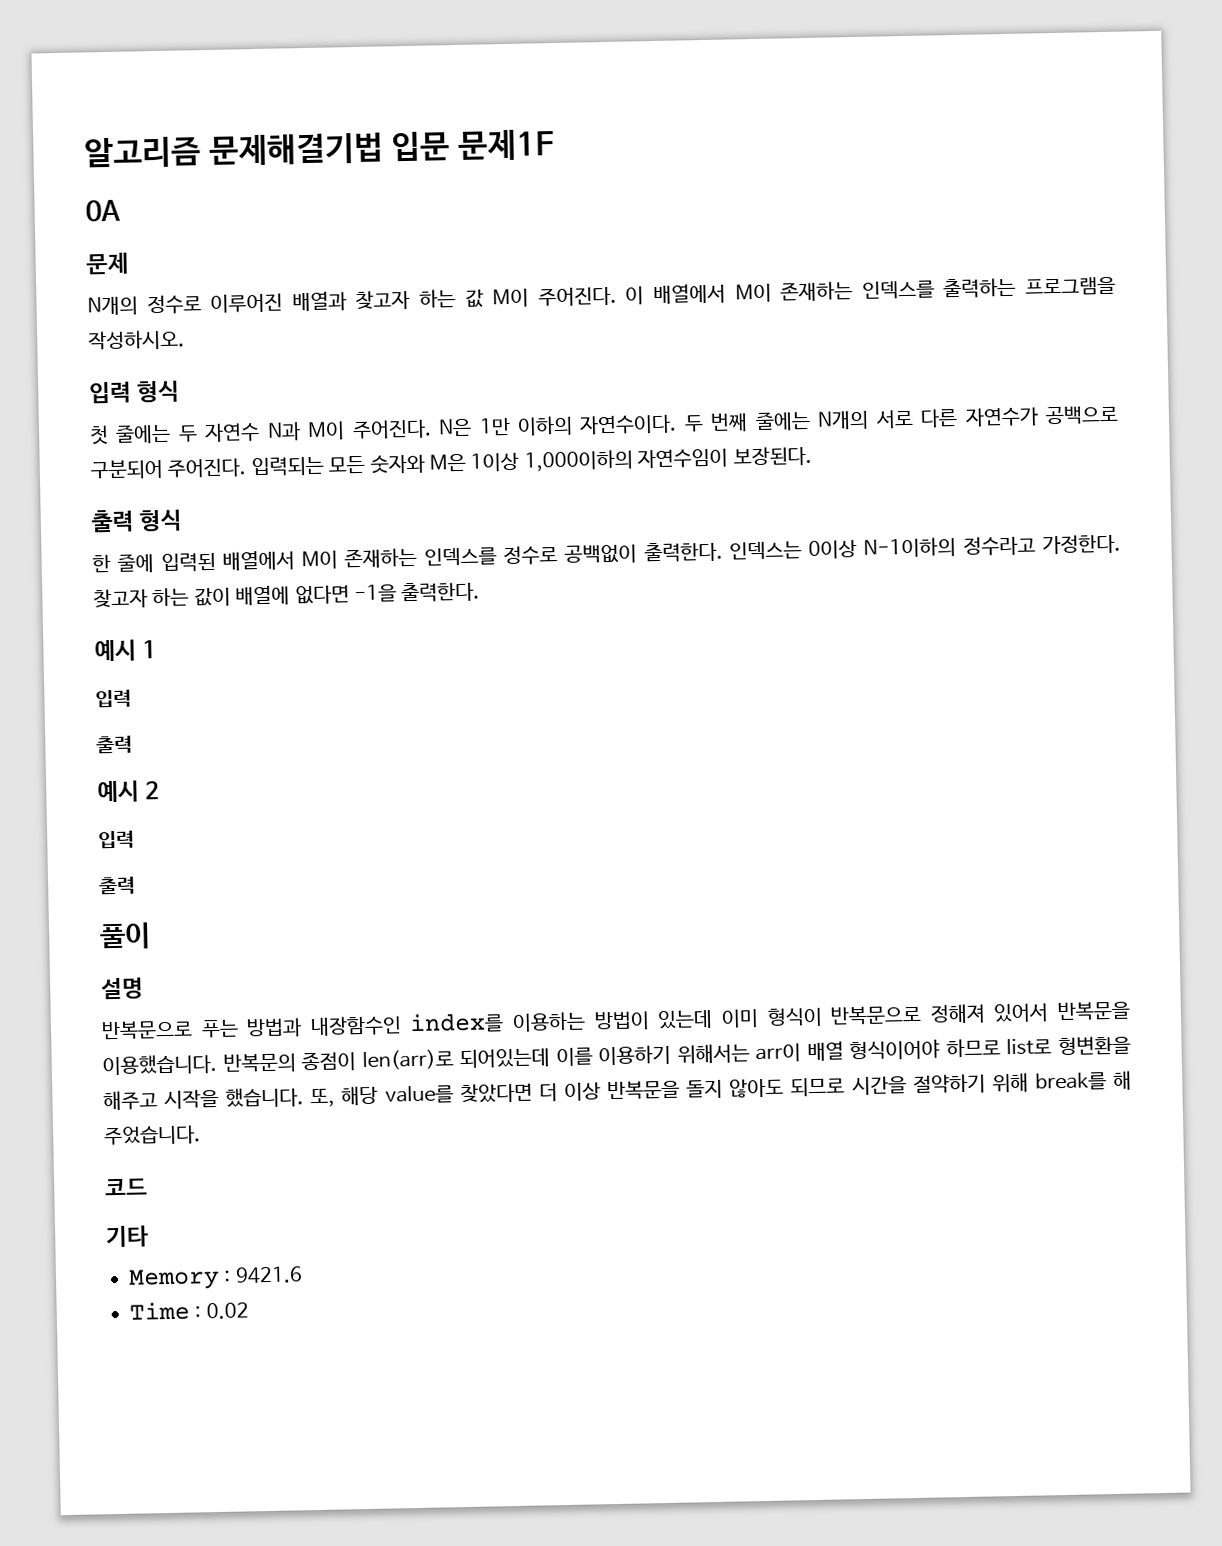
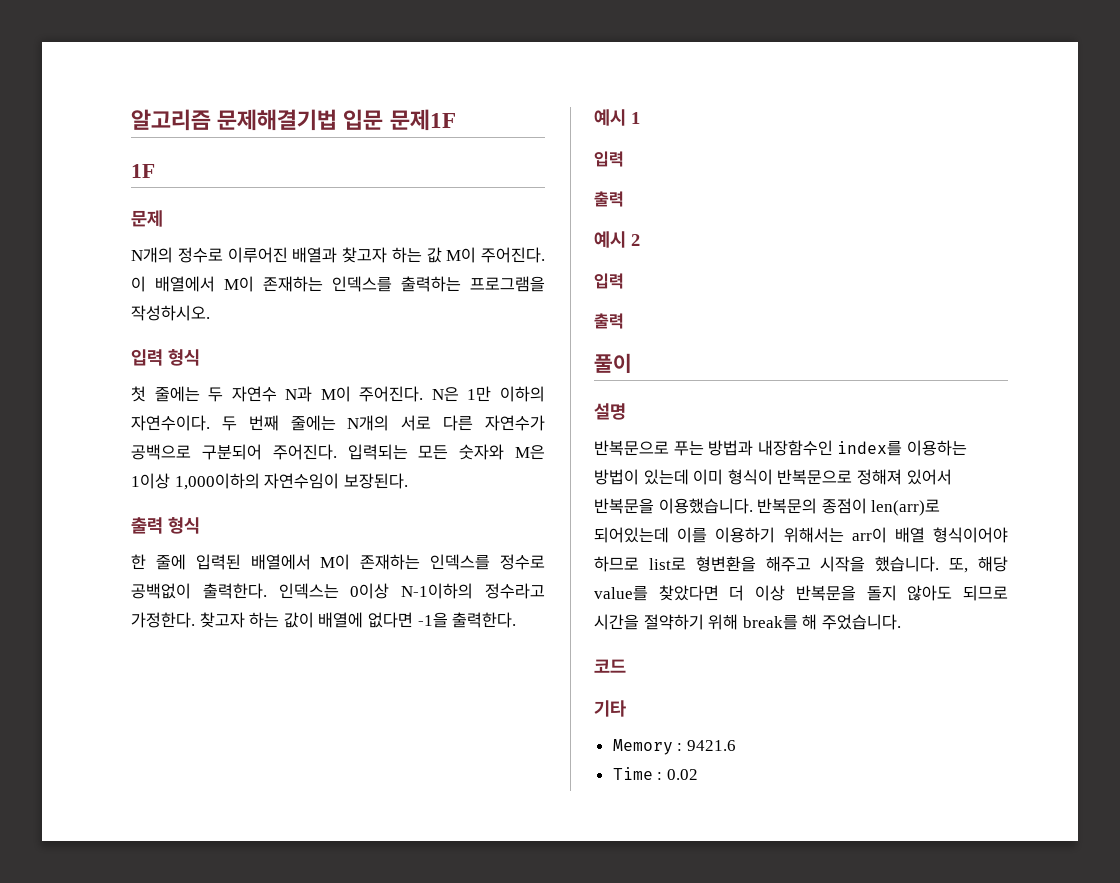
- 0A
+ 1F

